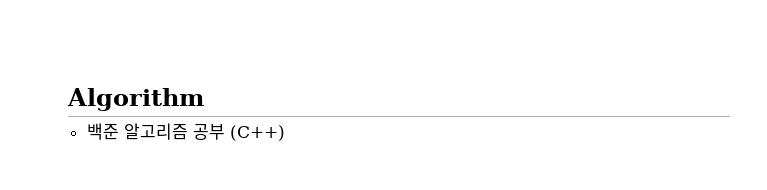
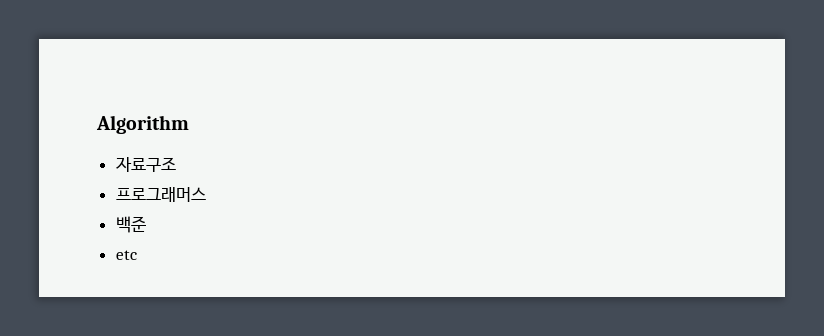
+ 자료구조
+ 프로그래머스
- 백준 알고리즘 공부 (C++)
+ 백준
+ etc

